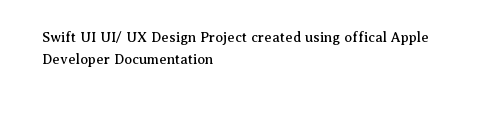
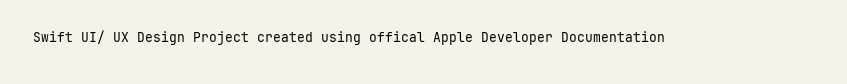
- Swift UI UI/ UX Design Project created using offical Apple Developer Documentation
+ Swift UI/ UX Design Project created using offical Apple Developer Documentation

